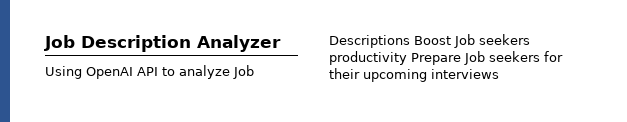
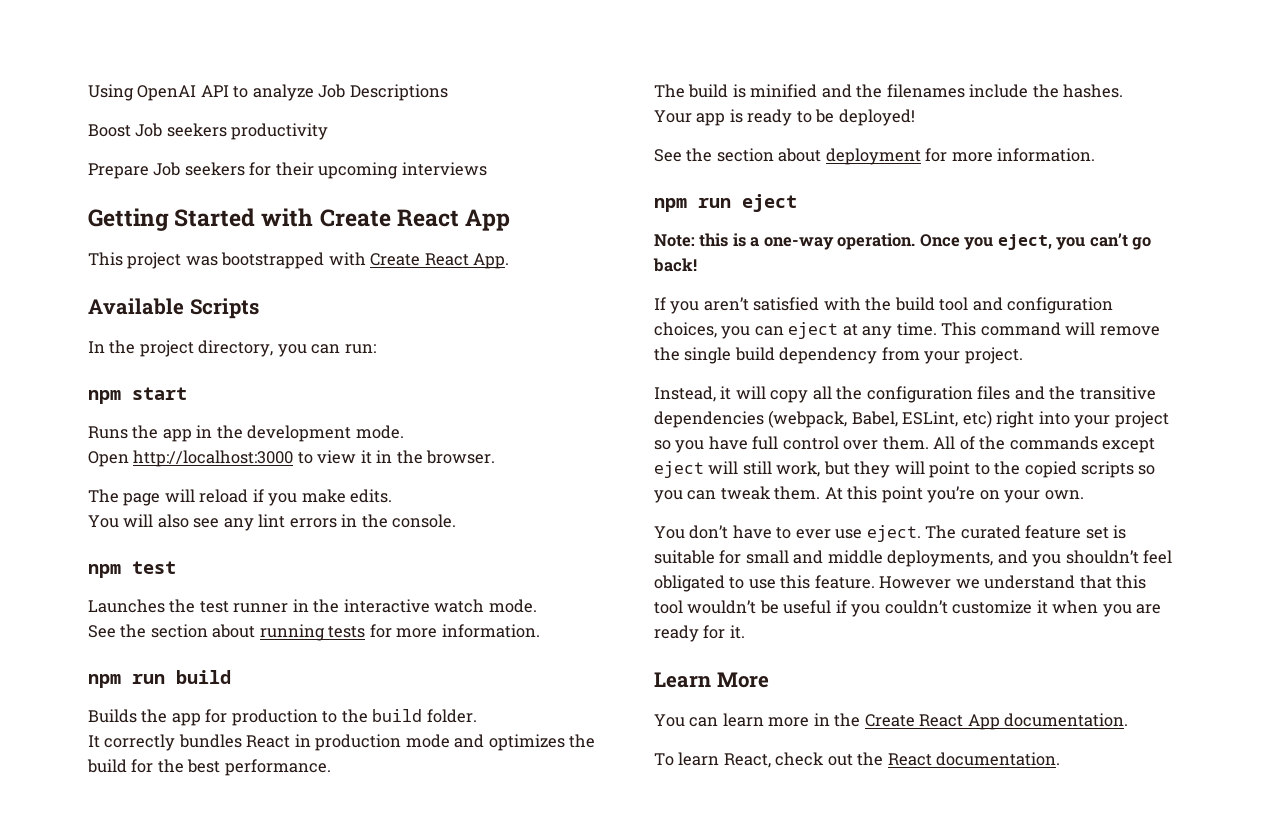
- Job Description Analyzer
- Using OpenAI API to analyze Job Descriptions Boost Job seekers productivity Prepare Job seekers for their upcoming interviews
+ Using OpenAI API to analyze Job Descriptions
+ Boost Job seekers productivity
+ Prepare Job seekers for their upcoming interviews
+ Getting Started with Create React App
+ This project was bootstrapped with Create React App.
+ Available Scripts
+ In the project directory, you can run:
+ npm start
+ Runs the app in the development mode.
+ Open http://localhost:3000 to view it in the browser.
+ The page will reload if you make edits.
+ You will also see any lint errors in the console.
+ npm test
+ Launches the test runner in the interactive watch mode.
+ See the section about running tests for more information.
+ npm run build
+ Builds the app for production to the build folder.
+ It correctly bundles React in production mode and optimizes the build for the best performance.
+ The build is minified and the filenames include the hashes.
+ Your app is ready to be deployed!
+ See the section about deployment for more information.
+ npm run eject
+ Note: this is a one-way operation. Once you eject, you can’t go back!
+ If you aren’t satisfied with the build tool and configuration choices, you can eject at any time. This command will remove the single build dependency from your project.
+ Instead, it will copy all the configuration files and the transitive dependencies (webpack, Babel, ESLint, etc) right into your project so you have full control over them. All of the commands except eject will still work, but they will point to the copied scripts so you can tweak them. At this point you’re on your own.
+ You don’t have to ever use eject. The curated feature set is suitable for small and middle deployments, and you shouldn’t feel obligated to use this feature. However we understand that this tool wouldn’t be useful if you couldn’t customize it when you are ready for it.
+ Learn More
+ You can learn more in the Create React App documentation.
+ To learn React, check out the React documentation.

